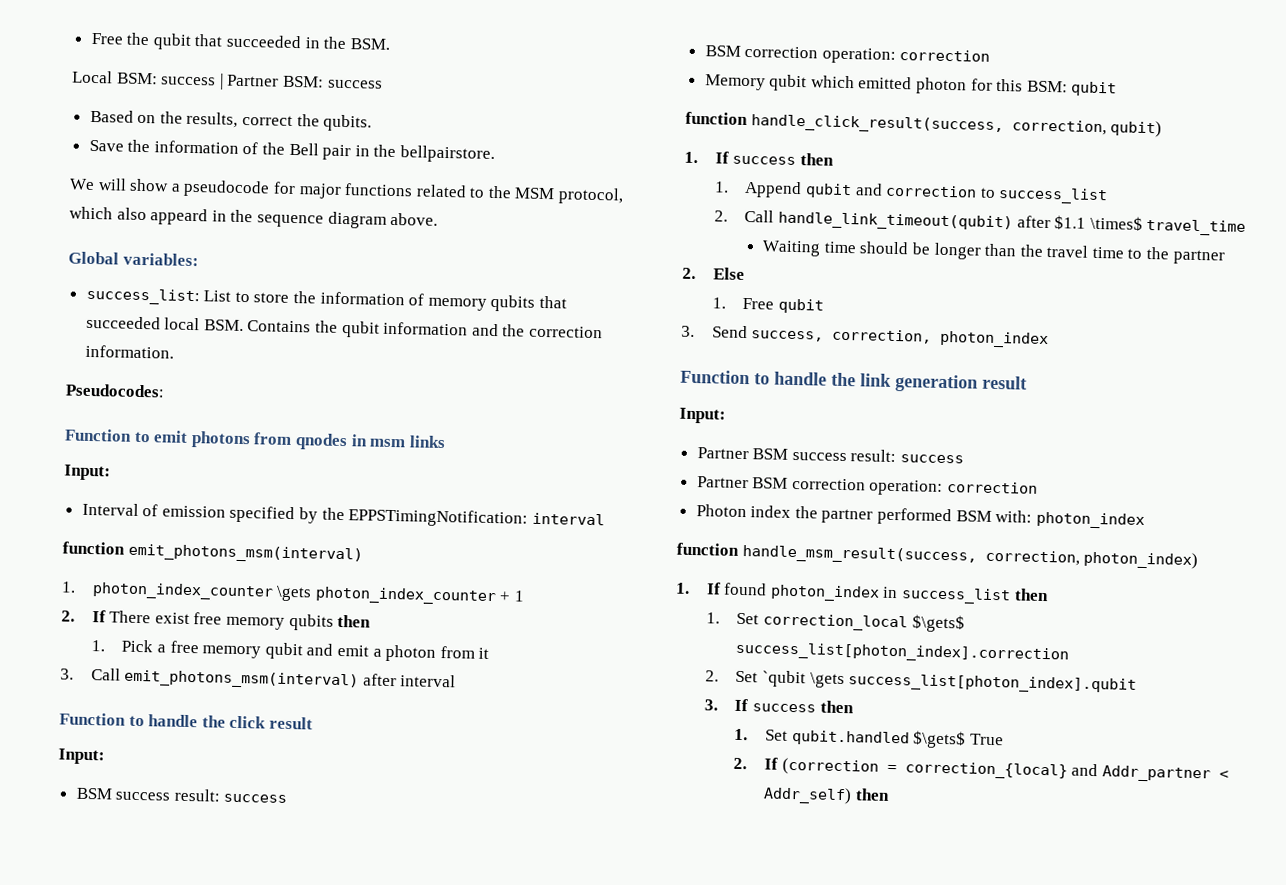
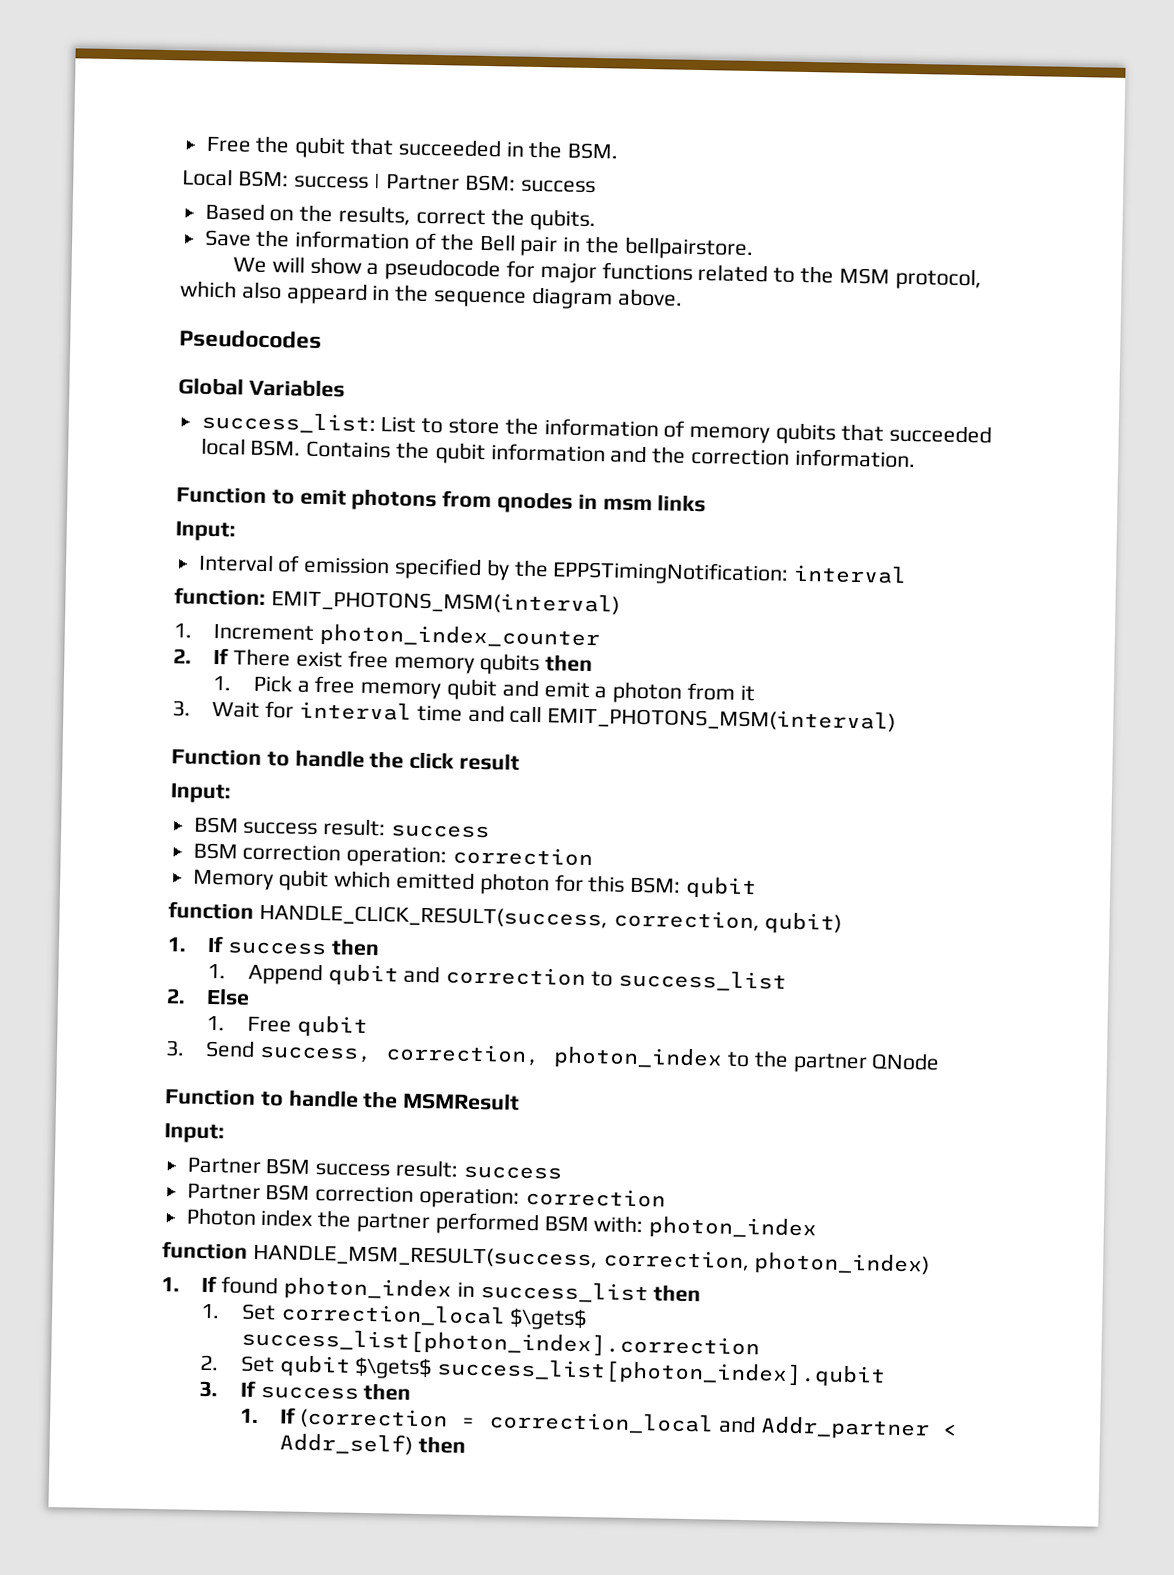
+ Pseudocodes
- Global variables:
+ Global Variables
- Pseudocodes:
- function emit_photons_msm(interval)
- 1. photon_index_counter \gets photon_index_counter + 1
+ function: EMIT_PHOTONS_MSM(interval)
+ 1. Increment photon_index_counter
- 3. Call emit_photons_msm(interval) after interval
+ 3. Wait for interval time and call EMIT_PHOTONS_MSM(interval)
- function handle_click_result(success, correction, qubit)
+ function HANDLE_CLICK_RESULT(success, correction, qubit)
- 2. Call handle_link_timeout(qubit) after $1.1 \times$ travel_time
- Waiting time should be longer than the travel time to the partner
- 3. Send success, correction, photon_index
- Function to handle the link generation result
+ 3. Send success, correction, photon_index to the partner QNode
+ Function to handle the MSMResult
- function handle_msm_result(success, correction, photon_index)
+ function HANDLE_MSM_RESULT(success, correction, photon_index)
- 2. Set `qubit \gets success_list[photon_index].qubit
+ 2. Set qubit $\gets$ success_list[photon_index].qubit
- 1. Set qubit.handled $\gets$ True
- 2. If (correction = correction_{local} and Addr_partner < Addr_self) then
+ 1. If (correction = correction_local and Addr_partner < Addr_self) then

